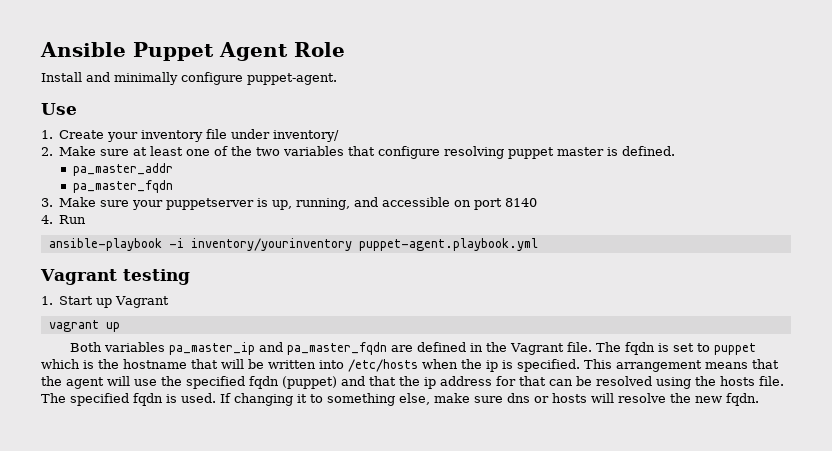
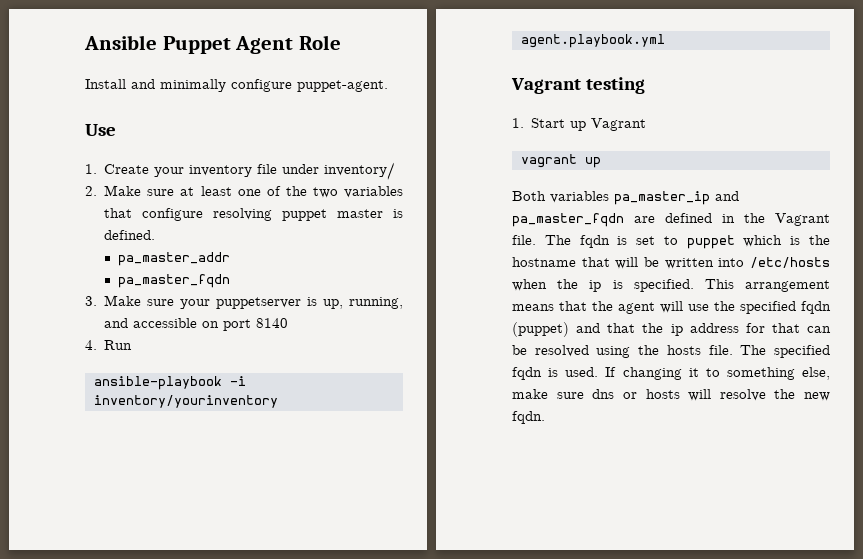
- ansible-playbook -i inventory/yourinventory puppet-agent.playbook.yml
+ ansible-playbook -i inventory/yourinventory agent.playbook.yml

